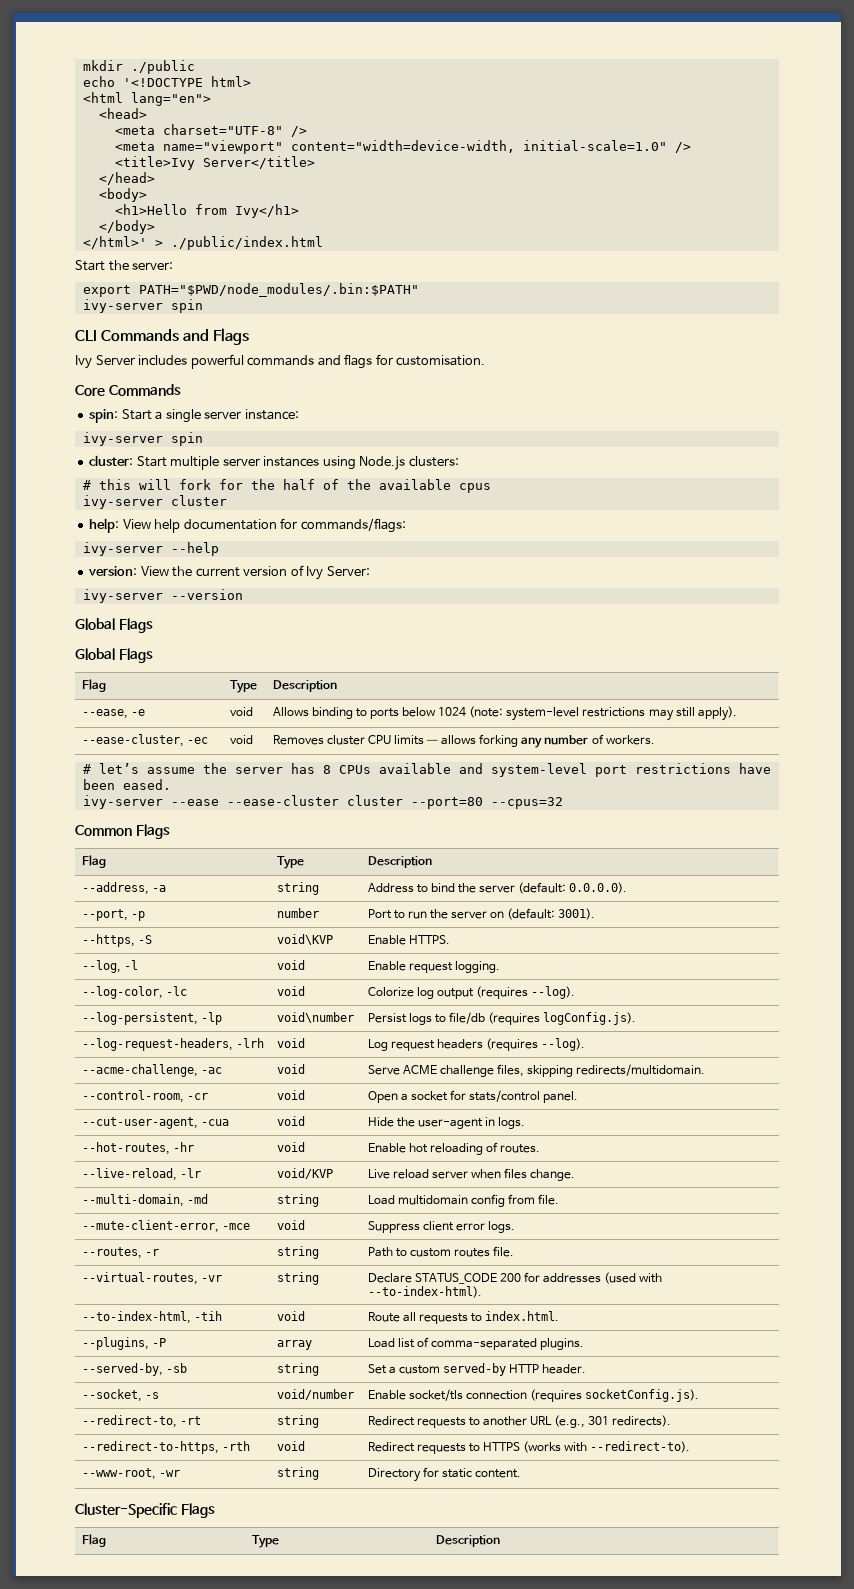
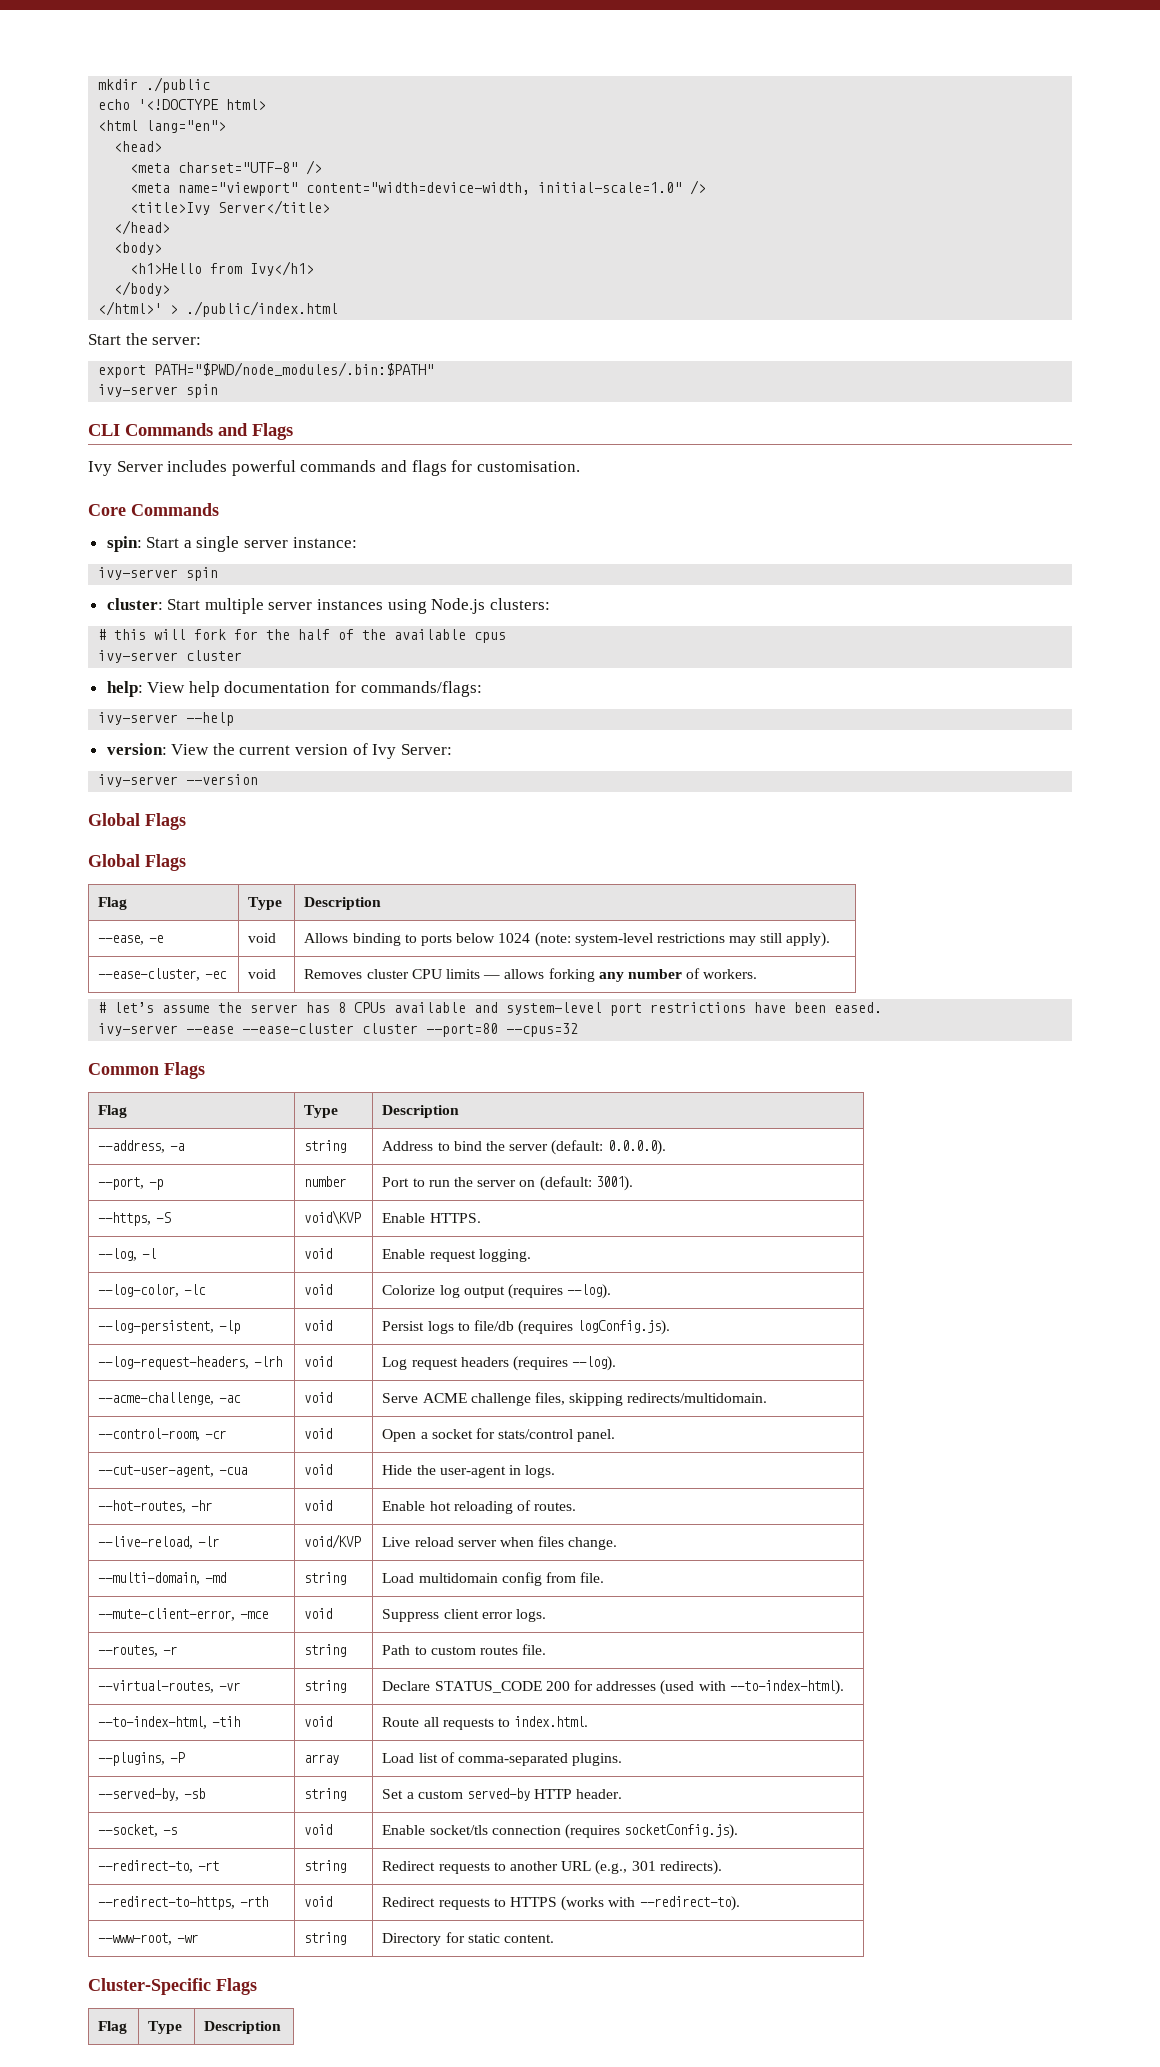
- --log-persistent, -lp | void\number | Persist logs to file/db (requires logConfig.js).
+ --log-persistent, -lp | void | Persist logs to file/db (requires logConfig.js).
- --socket, -s | void/number | Enable socket/tls connection (requires socketConfig.js).
+ --socket, -s | void | Enable socket/tls connection (requires socketConfig.js).

